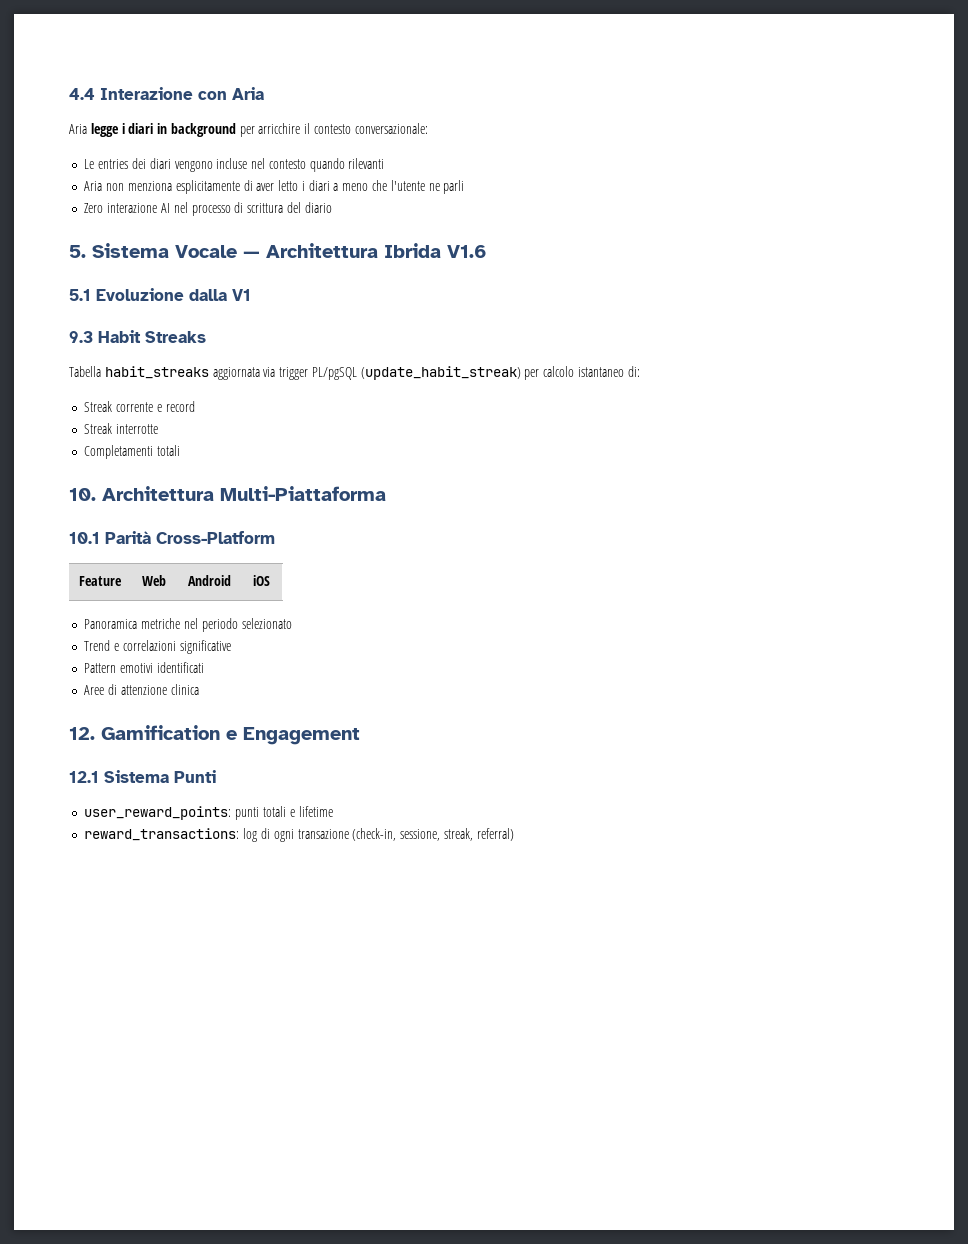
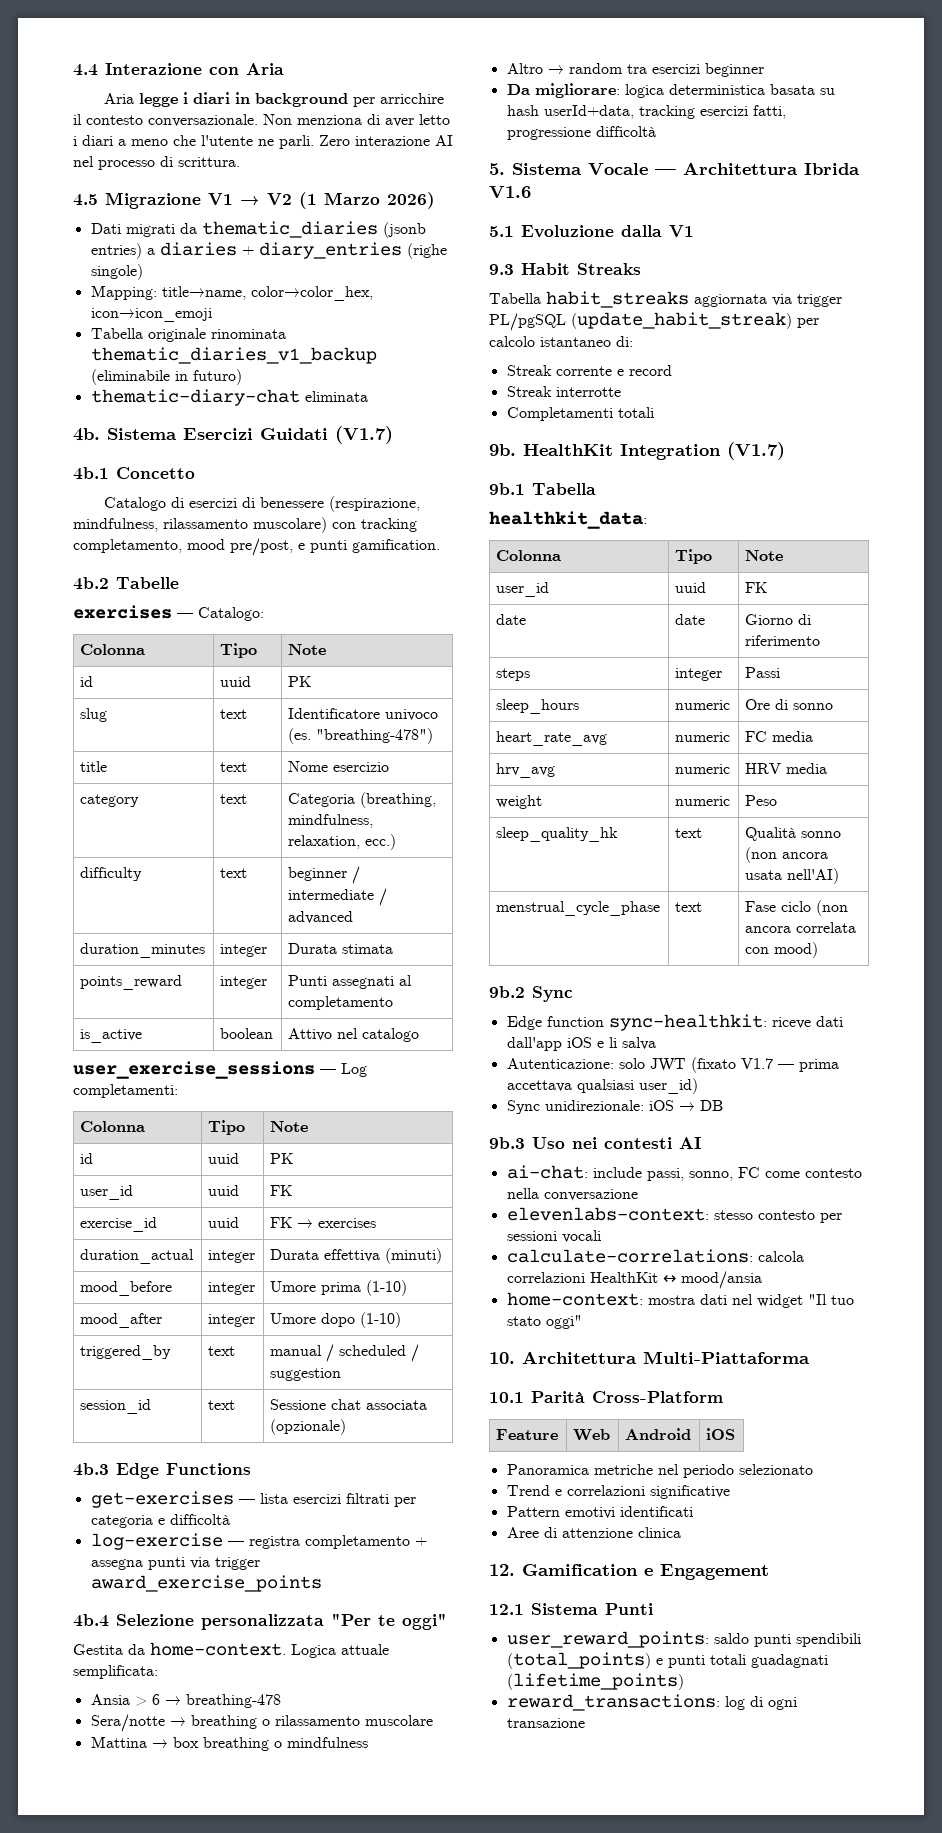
- Aria legge i diari in background per arricchire il contesto conversazionale:
- Le entries dei diari vengono incluse nel contesto quando rilevanti
- Aria non menziona esplicitamente di aver letto i diari a meno che l'utente ne parli
- Zero interazione AI nel processo di scrittura del diario
+ Aria legge i diari in background per arricchire il contesto conversazionale. Non menziona di aver letto i diari a meno che l'utente ne parli. Zero interazione AI nel processo di scrittura.
+ 4.5 Migrazione V1 → V2 (1 Marzo 2026)
+ Dati migrati da thematic_diaries (jsonb entries) a diaries + diary_entries (righe singole)
+ Mapping: title→name, color→color_hex, icon→icon_emoji
+ Tabella originale rinominata thematic_diaries_v1_backup (eliminabile in futuro)
+ thematic-diary-chat eliminata
+ 4b. Sistema Esercizi Guidati (V1.7)
+ 4b.1 Concetto
+ Catalogo di esercizi di benessere (respirazione, mindfulness, rilassamento muscolare) con tracking completamento, mood pre/post, e punti gamification.
+ 4b.2 Tabelle
+ exercises — Catalogo:
+ Colonna | Tipo | Note
+ id | uuid | PK
+ slug | text | Identificatore univoco (es. "breathing-478")
+ title | text | Nome esercizio
+ category | text | Categoria (breathing, mindfulness, relaxation, ecc.)
+ difficulty | text | beginner / intermediate / advanced
+ duration_minutes | integer | Durata stimata
+ points_reward | integer | Punti assegnati al completamento
+ is_active | boolean | Attivo nel catalogo
+ user_exercise_sessions — Log completamenti:
+ Colonna | Tipo | Note
+ id | uuid | PK
+ user_id | uuid | FK
+ exercise_id | uuid | FK → exercises
+ duration_actual | integer | Durata effettiva (minuti)
+ mood_before | integer | Umore prima (1-10)
+ mood_after | integer | Umore dopo (1-10)
+ triggered_by | text | manual / scheduled / suggestion
+ session_id | text | Sessione chat associata (opzionale)
+ 4b.3 Edge Functions
+ get-exercises — lista esercizi filtrati per categoria e difficoltà
+ log-exercise — registra completamento + assegna punti via trigger award_exercise_points
+ 4b.4 Selezione personalizzata "Per te oggi"
+ Gestita da home-context. Logica attuale semplificata:
+ Ansia > 6 → breathing-478
+ Sera/notte → breathing o rilassamento muscolare
+ Mattina → box breathing o mindfulness
+ Altro → random tra esercizi beginner
+ Da migliorare: logica deterministica basata su hash userId+data, tracking esercizi fatti, progressione difficoltà
+ 9b. HealthKit Integration (V1.7)
+ 9b.1 Tabella
+ healthkit_data:
+ Colonna | Tipo | Note
+ user_id | uuid | FK
+ date | date | Giorno di riferimento
+ steps | integer | Passi
+ sleep_hours | numeric | Ore di sonno
+ heart_rate_avg | numeric | FC media
+ hrv_avg | numeric | HRV media
+ weight | numeric | Peso
+ sleep_quality_hk | text | Qualità sonno (non ancora usata nell'AI)
+ menstrual_cycle_phase | text | Fase ciclo (non ancora correlata con mood)
+ 9b.2 Sync
+ Edge function sync-healthkit: riceve dati dall'app iOS e li salva
+ Autenticazione: solo JWT (fixato V1.7 — prima accettava qualsiasi user_id)
+ Sync unidirezionale: iOS → DB
+ 9b.3 Uso nei contesti AI
+ ai-chat: include passi, sonno, FC come contesto nella conversazione
+ elevenlabs-context: stesso contesto per sessioni vocali
+ calculate-correlations: calcola correlazioni HealthKit ↔ mood/ansia
+ home-context: mostra dati nel widget "Il tuo stato oggi"
- user_reward_points: punti totali e lifetime
+ user_reward_points: saldo punti spendibili (total_points) e punti totali guadagnati (lifetime_points)
- reward_transactions: log di ogni transazione (check-in, sessione, streak, referral)
+ reward_transactions: log di ogni transazione

